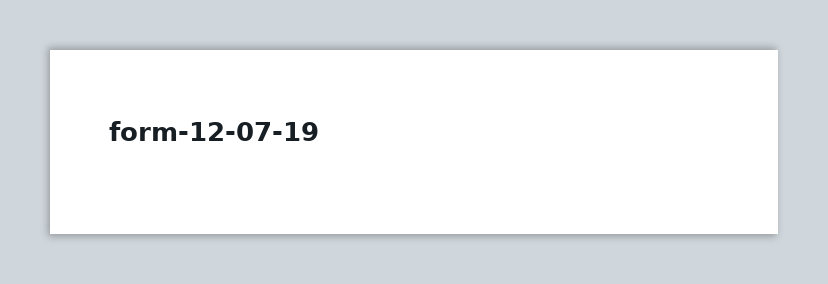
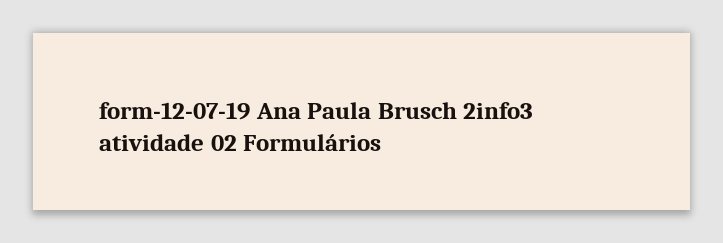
- form-12-07-19
+ form-12-07-19 Ana Paula Brusch 2info3 atividade 02 Formulários

